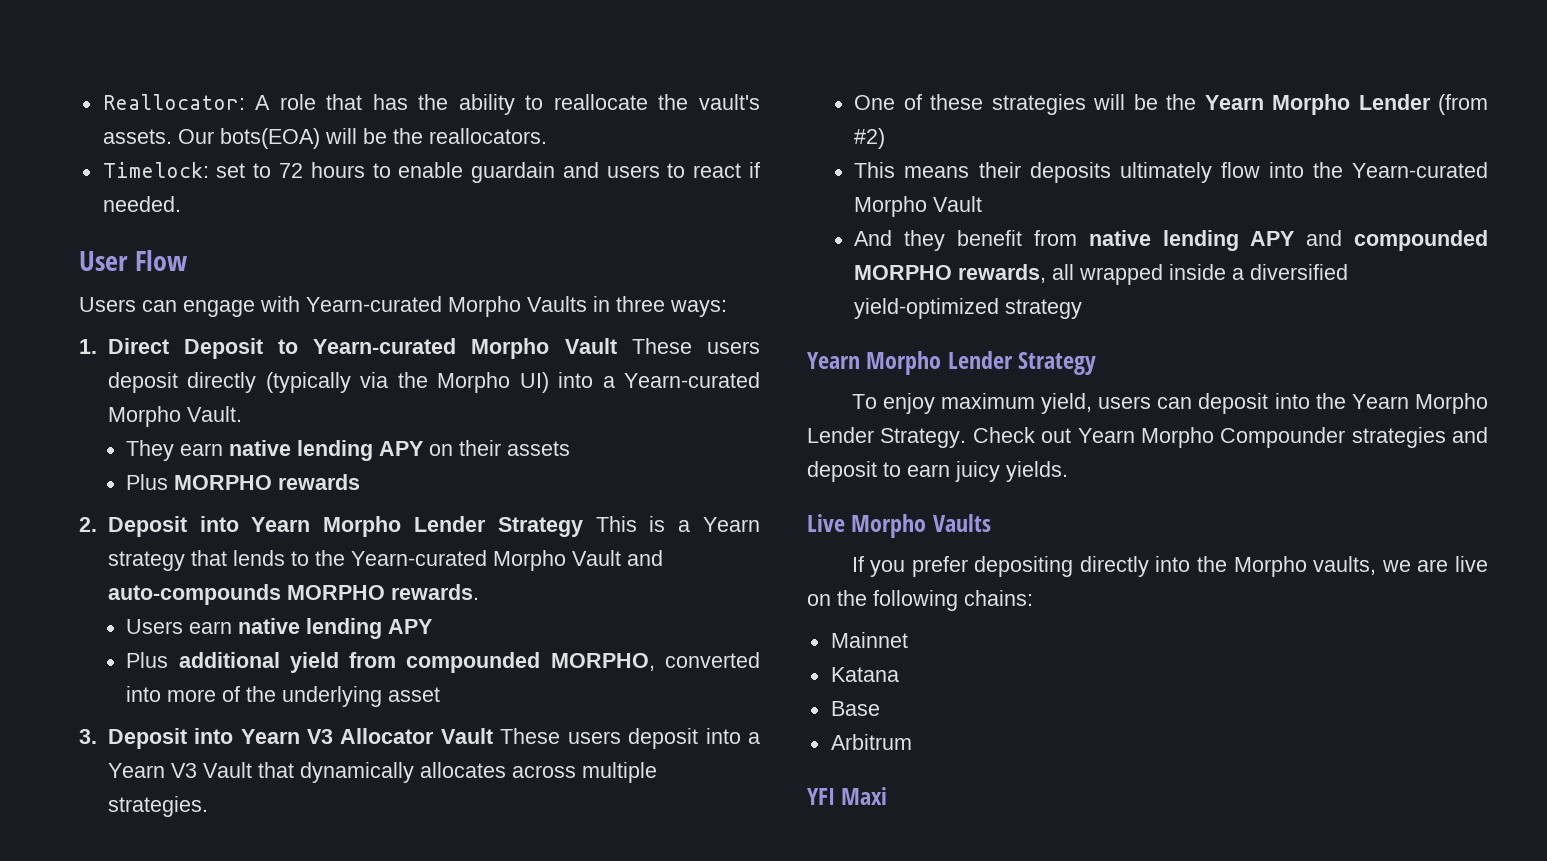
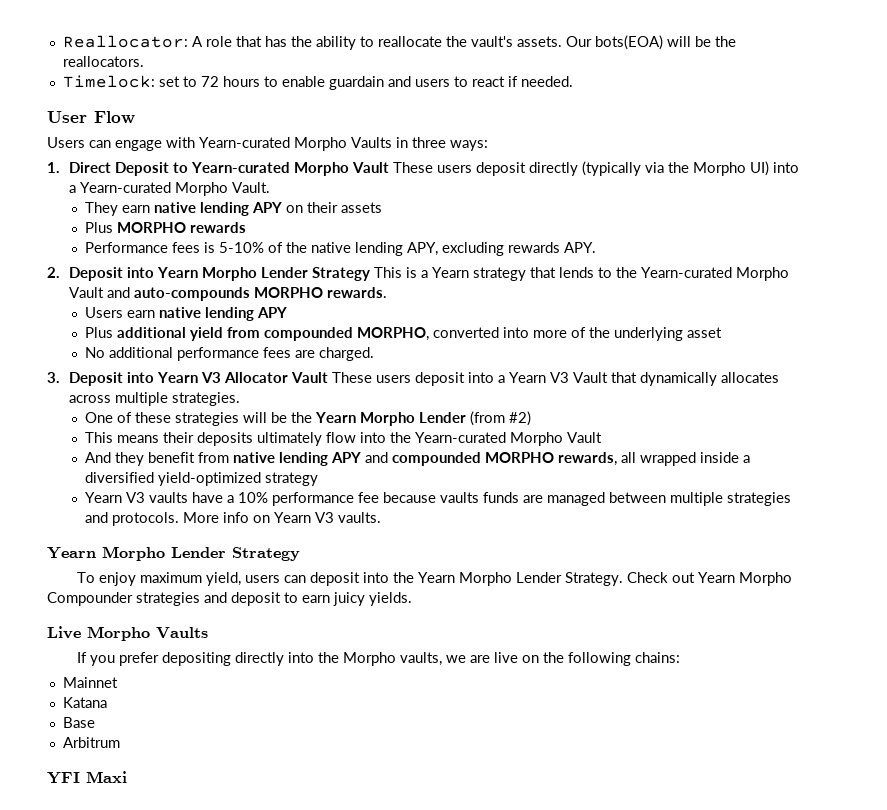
+ Performance fees is 5-10% of the native lending APY, excluding rewards APY.
+ No additional performance fees are charged.
+ Yearn V3 vaults have a 10% performance fee because vaults funds are managed between multiple strategies and protocols. More info on Yearn V3 vaults.

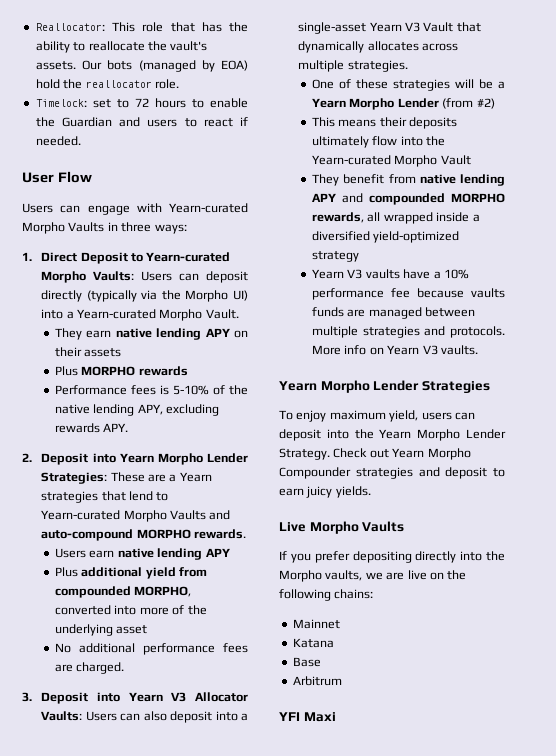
- Reallocator: A role that has the ability to reallocate the vault's assets.
+ Reallocator: This role that has the ability to reallocate the vault's assets.
- Our bots(EOA) will be the reallocators.
+ Our bots (managed by EOA) hold the reallocator role.
- Timelock: set to 72 hours to enable guardain and users to react if needed.
+ Timelock: set to 72 hours to enable the Guardian and users to react if needed.
- 1. Direct Deposit to Yearn-curated Morpho Vault These users deposit directly (typically via the Morpho UI) into a Yearn-curated Morpho Vault.
+ 1. Direct Deposit to Yearn-curated Morpho Vaults: Users can deposit directly (typically via the Morpho UI) into a Yearn-curated Morpho Vault.
- 2. Deposit into Yearn Morpho Lender Strategy This is a Yearn strategy that lends to the Yearn-curated Morpho Vault and auto-compounds MORPHO rewards.
+ 2. Deposit into Yearn Morpho Lender Strategies: These are a Yearn strategies that lend to Yearn-curated Morpho Vaults and auto-compound MORPHO rewards.
- 3. Deposit into Yearn V3 Allocator Vault These users deposit into a Yearn V3 Vault that dynamically allocates across multiple strategies.
+ 3. Deposit into Yearn V3 Allocator Vaults: Users can also deposit into a single-asset Yearn V3 Vault that dynamically allocates across multiple strategies.
- One of these strategies will be the Yearn Morpho Lender (from #2)
+ One of these strategies will be a Yearn Morpho Lender (from #2)
- And they benefit from native lending APY and compounded MORPHO rewards, all wrapped inside a diversified yield-optimized strategy
+ They benefit from native lending APY and compounded MORPHO rewards, all wrapped inside a diversified yield-optimized strategy
  More info on Yearn V3 vaults.
- Yearn Morpho Lender Strategy
+ Yearn Morpho Lender Strategies

